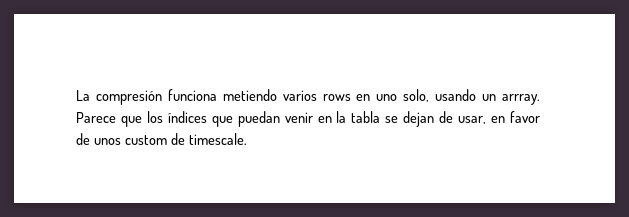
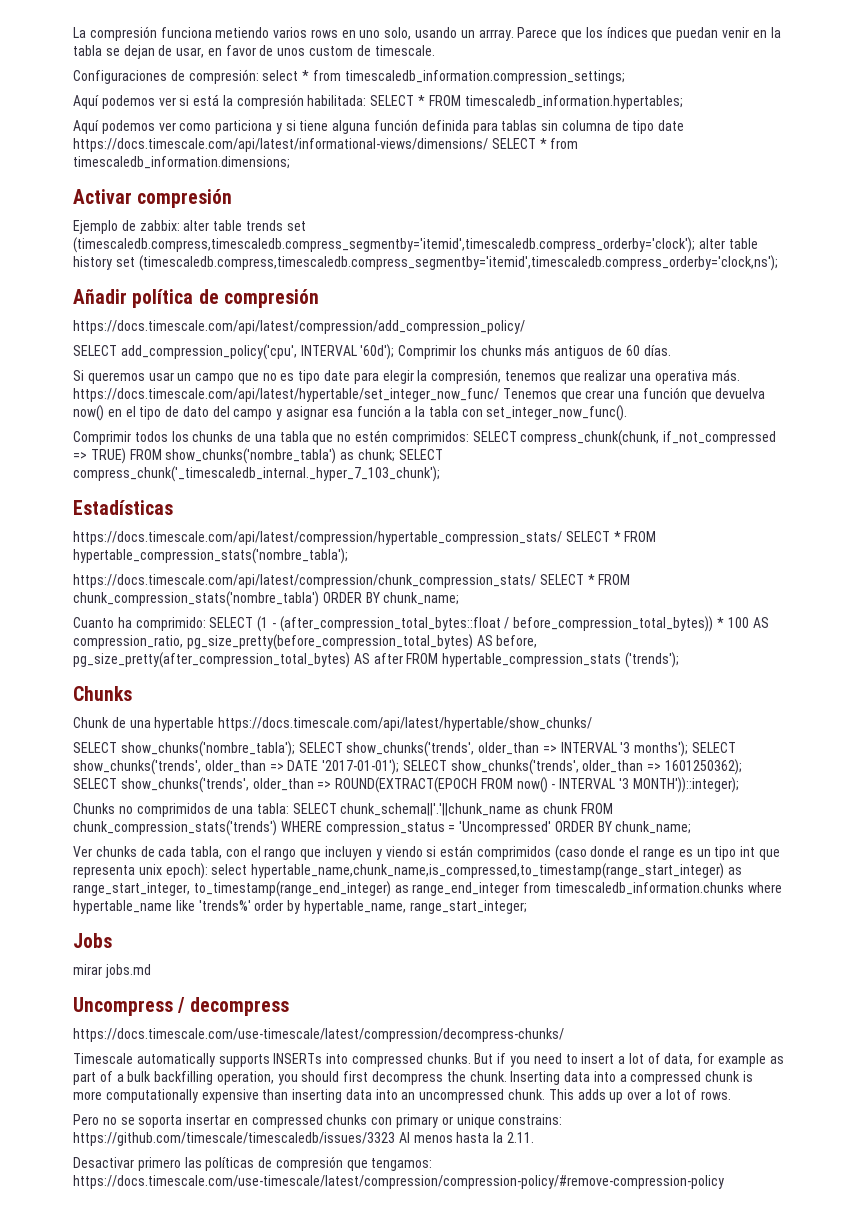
+ Configuraciones de compresión: select * from timescaledb_information.compression_settings;
+ Aquí podemos ver si está la compresión habilitada: SELECT * FROM timescaledb_information.hypertables;
+ Aquí podemos ver como particiona y si tiene alguna función definida para tablas sin columna de tipo date https://docs.timescale.com/api/latest/informational-views/dimensions/ SELECT * from timescaledb_information.dimensions;
+ Activar compresión
+ Ejemplo de zabbix: alter table trends set (timescaledb.compress,timescaledb.compress_segmentby='itemid',timescaledb.compress_orderby='clock'); alter table history set (timescaledb.compress,timescaledb.compress_segmentby='itemid',timescaledb.compress_orderby='clock,ns');
+ Añadir política de compresión
+ https://docs.timescale.com/api/latest/compression/add_compression_policy/
+ SELECT add_compression_policy('cpu', INTERVAL '60d'); Comprimir los chunks más antiguos de 60 días.
+ Si queremos usar un campo que no es tipo date para elegir la compresión, tenemos que realizar una operativa más. https://docs.timescale.com/api/latest/hypertable/set_integer_now_func/ Tenemos que crear una función que devuelva now() en el tipo de dato del campo y asignar esa función a la tabla con set_integer_now_func().
+ Comprimir todos los chunks de una tabla que no estén comprimidos: SELECT compress_chunk(chunk, if_not_compressed => TRUE) FROM show_chunks('nombre_tabla') as chunk; SELECT compress_chunk('_timescaledb_internal._hyper_7_103_chunk');
+ Estadísticas
+ https://docs.timescale.com/api/latest/compression/hypertable_compression_stats/ SELECT * FROM hypertable_compression_stats('nombre_tabla');
+ https://docs.timescale.com/api/latest/compression/chunk_compression_stats/ SELECT * FROM chunk_compression_stats('nombre_tabla') ORDER BY chunk_name;
+ Cuanto ha comprimido: SELECT (1 - (after_compression_total_bytes::float / before_compression_total_bytes)) * 100 AS compression_ratio, pg_size_pretty(before_compression_total_bytes) AS before, pg_size_pretty(after_compression_total_bytes) AS after FROM hypertable_compression_stats ('trends');
+ Chunks
+ Chunk de una hypertable https://docs.timescale.com/api/latest/hypertable/show_chunks/
+ SELECT show_chunks('nombre_tabla'); SELECT show_chunks('trends', older_than => INTERVAL '3 months'); SELECT show_chunks('trends', older_than => DATE '2017-01-01'); SELECT show_chunks('trends', older_than => 1601250362); SELECT show_chunks('trends', older_than => ROUND(EXTRACT(EPOCH FROM now() - INTERVAL '3 MONTH'))::integer);
+ Chunks no comprimidos de una tabla: SELECT chunk_schema||'.'||chunk_name as chunk FROM chunk_compression_stats('trends') WHERE compression_status = 'Uncompressed' ORDER BY chunk_name;
+ Ver chunks de cada tabla, con el rango que incluyen y viendo si están comprimidos (caso donde el range es un tipo int que representa unix epoch): select hypertable_name,chunk_name,is_compressed,to_timestamp(range_start_integer) as range_start_integer, to_timestamp(range_end_integer) as range_end_integer from timescaledb_information.chunks where hypertable_name like 'trends%' order by hypertable_name, range_start_integer;
+ Jobs
+ mirar jobs.md
+ Uncompress / decompress
+ https://docs.timescale.com/use-timescale/latest/compression/decompress-chunks/
+ Timescale automatically supports INSERTs into compressed chunks. But if you need to insert a lot of data, for example as part of a bulk backfilling operation, you should first decompress the chunk. Inserting data into a compressed chunk is more computationally expensive than inserting data into an uncompressed chunk. This adds up over a lot of rows.
+ Pero no se soporta insertar en compressed chunks con primary or unique constrains: https://github.com/timescale/timescaledb/issues/3323 Al menos hasta la 2.11.
+ Desactivar primero las políticas de compresión que tengamos: https://docs.timescale.com/use-timescale/latest/compression/compression-policy/#remove-compression-policy

